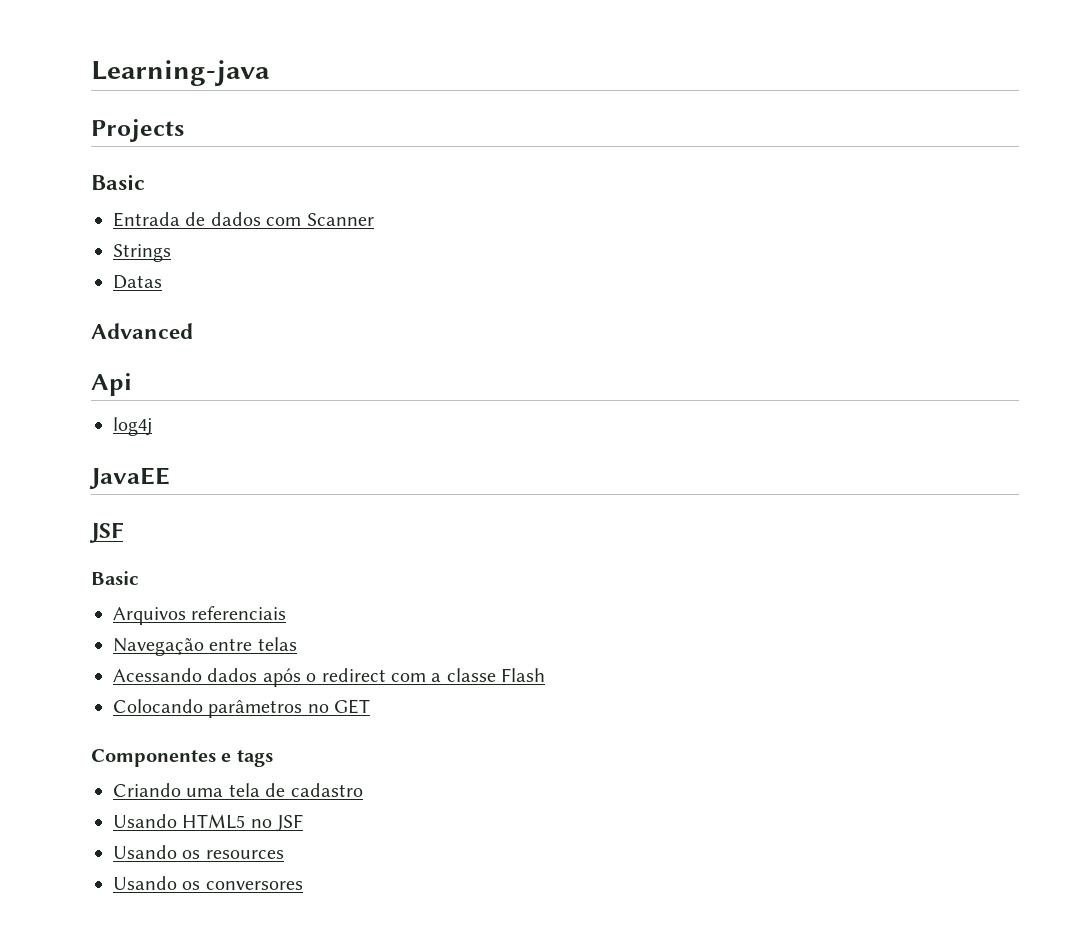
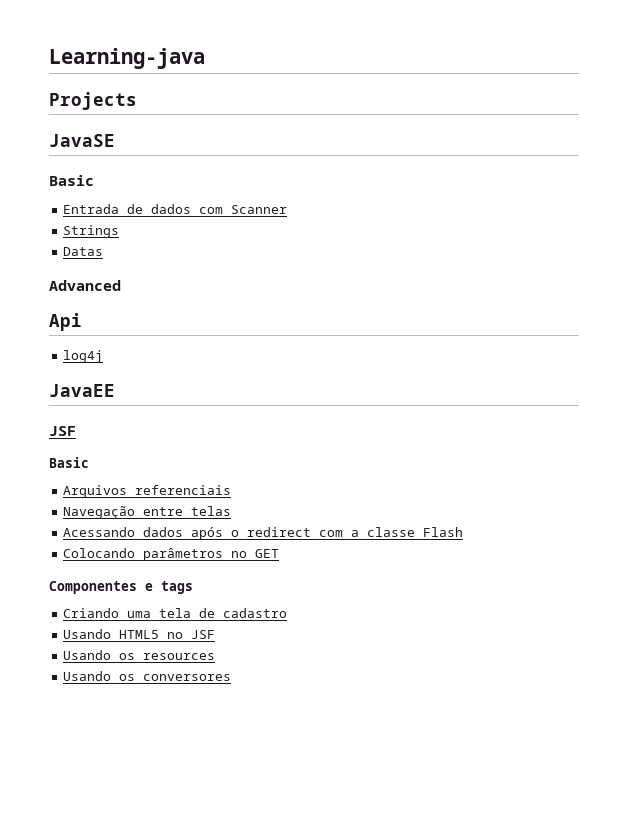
+ JavaSE

